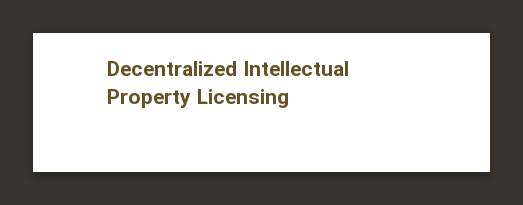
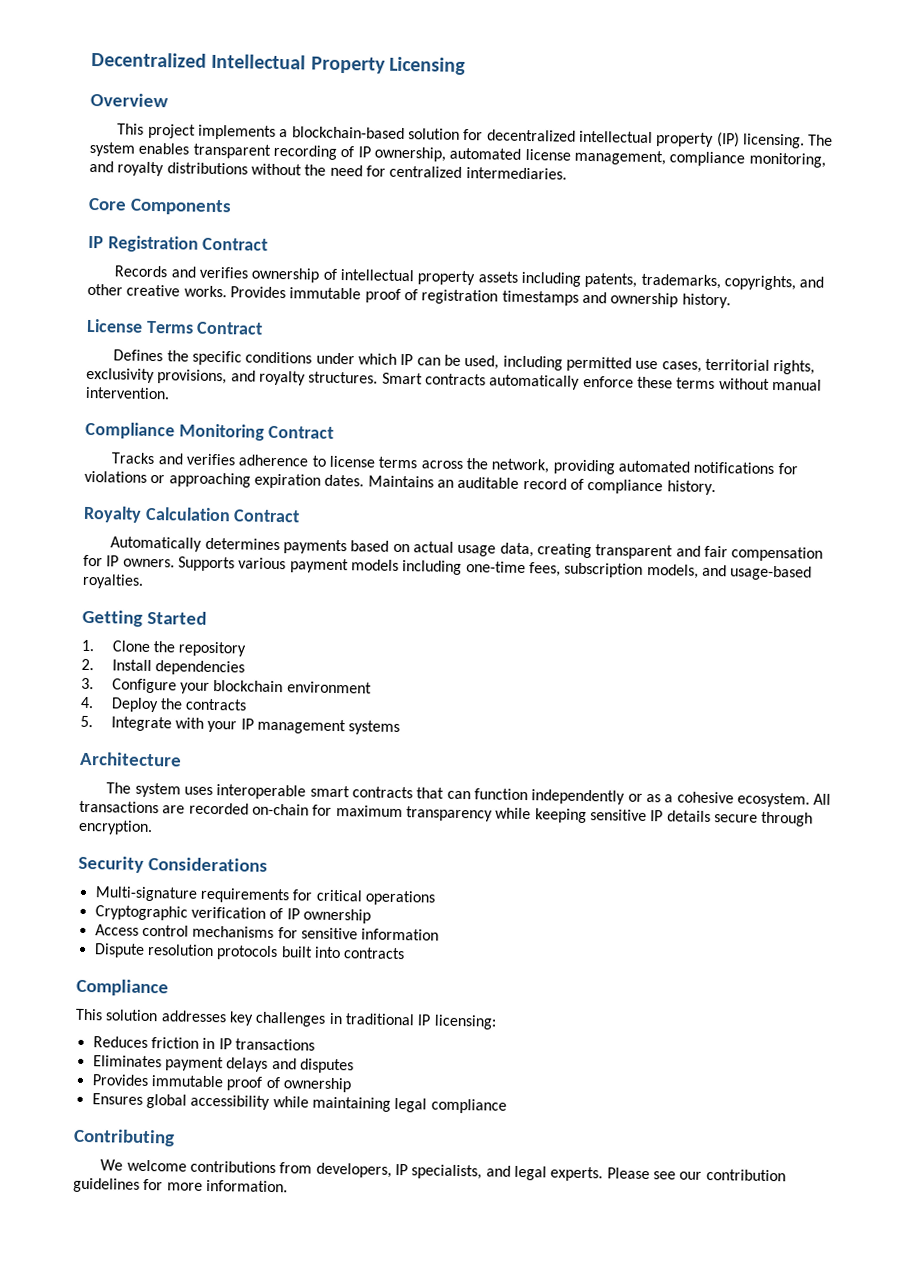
+ Overview
+ This project implements a blockchain-based solution for decentralized intellectual property (IP) licensing. The system enables transparent recording of IP ownership, automated license management, compliance monitoring, and royalty distributions without the need for centralized intermediaries.
+ Core Components
+ IP Registration Contract
+ Records and verifies ownership of intellectual property assets including patents, trademarks, copyrights, and other creative works. Provides immutable proof of registration timestamps and ownership history.
+ License Terms Contract
+ Defines the specific conditions under which IP can be used, including permitted use cases, territorial rights, exclusivity provisions, and royalty structures. Smart contracts automatically enforce these terms without manual intervention.
+ Compliance Monitoring Contract
+ Tracks and verifies adherence to license terms across the network, providing automated notifications for violations or approaching expiration dates. Maintains an auditable record of compliance history.
+ Royalty Calculation Contract
+ Automatically determines payments based on actual usage data, creating transparent and fair compensation for IP owners. Supports various payment models including one-time fees, subscription models, and usage-based royalties.
+ Getting Started
+ 1. Clone the repository
+ 2. Install dependencies
+ 3. Configure your blockchain environment
+ 4. Deploy the contracts
+ 5. Integrate with your IP management systems
+ Architecture
+ The system uses interoperable smart contracts that can function independently or as a cohesive ecosystem. All transactions are recorded on-chain for maximum transparency while keeping sensitive IP details secure through encryption.
+ Security Considerations
+ Multi-signature requirements for critical operations
+ Cryptographic verification of IP ownership
+ Access control mechanisms for sensitive information
+ Dispute resolution protocols built into contracts
+ Compliance
+ This solution addresses key challenges in traditional IP licensing:
+ Reduces friction in IP transactions
+ Eliminates payment delays and disputes
+ Provides immutable proof of ownership
+ Ensures global accessibility while maintaining legal compliance
+ Contributing
+ We welcome contributions from developers, IP specialists, and legal experts. Please see our contribution guidelines for more information.

